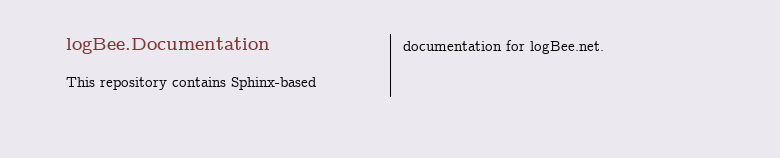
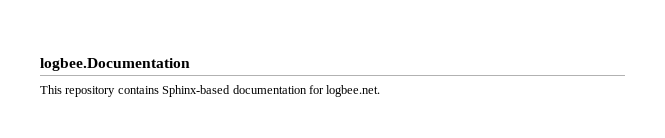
- logBee.Documentation
+ logbee.Documentation
- This repository contains Sphinx-based documentation for logBee.net.
+ This repository contains Sphinx-based documentation for logbee.net.

